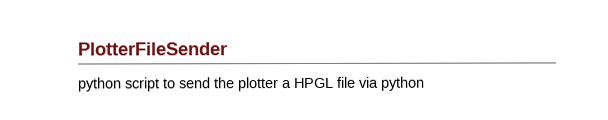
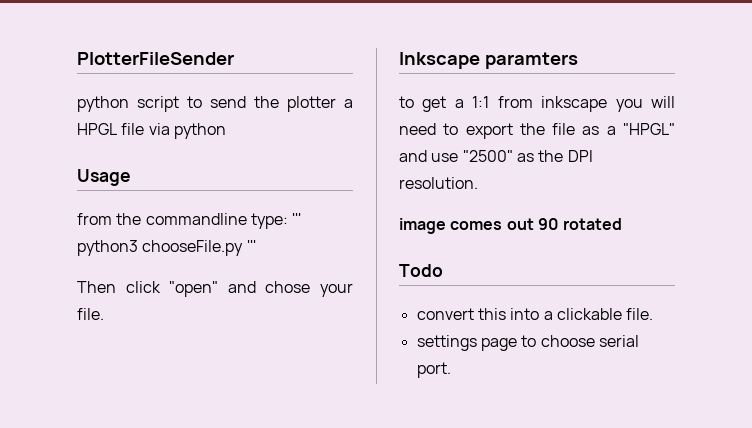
+ Usage
+ from the commandline type: ''' python3 chooseFile.py '''
+ Then click "open" and chose your file.
+ Inkscape paramters
+ to get a 1:1 from inkscape you will need to export the file as a "HPGL" and use "2500" as the DPI resolution.
+ image comes out 90 rotated
+ Todo
+ convert this into a clickable file.
+ settings page to choose serial port.

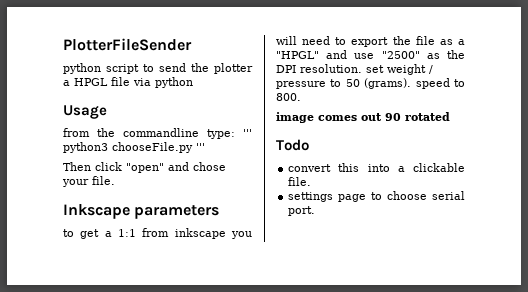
- Inkscape paramters
+ Inkscape parameters
- to get a 1:1 from inkscape you will need to export the file as a "HPGL" and use "2500" as the DPI resolution.
+ to get a 1:1 from inkscape you will need to export the file as a "HPGL" and use "2500" as the DPI resolution. set weight / pressure to 50 (grams). speed to 800.

